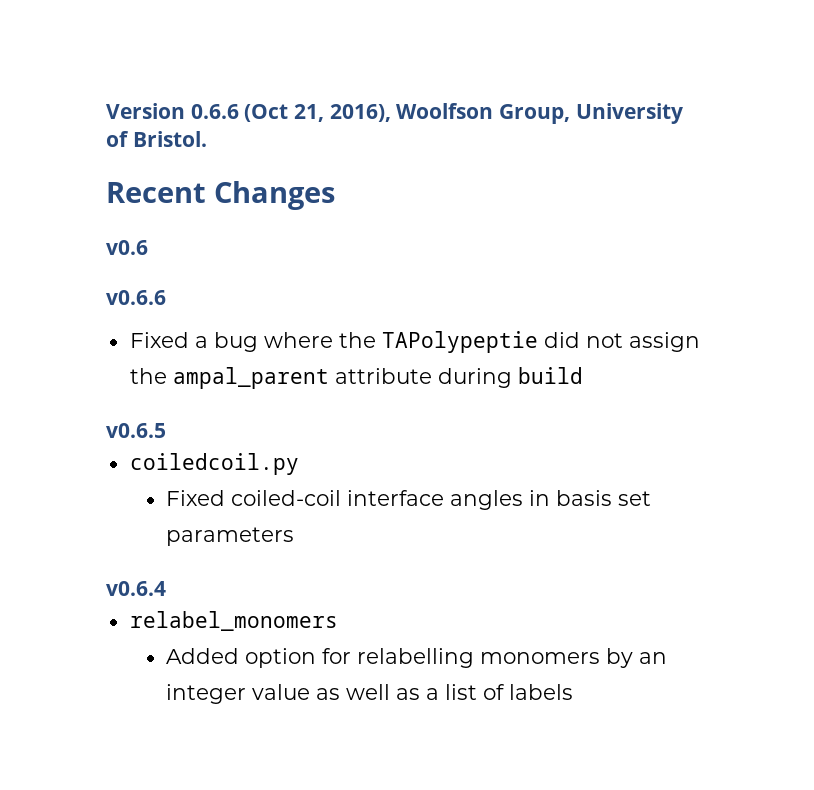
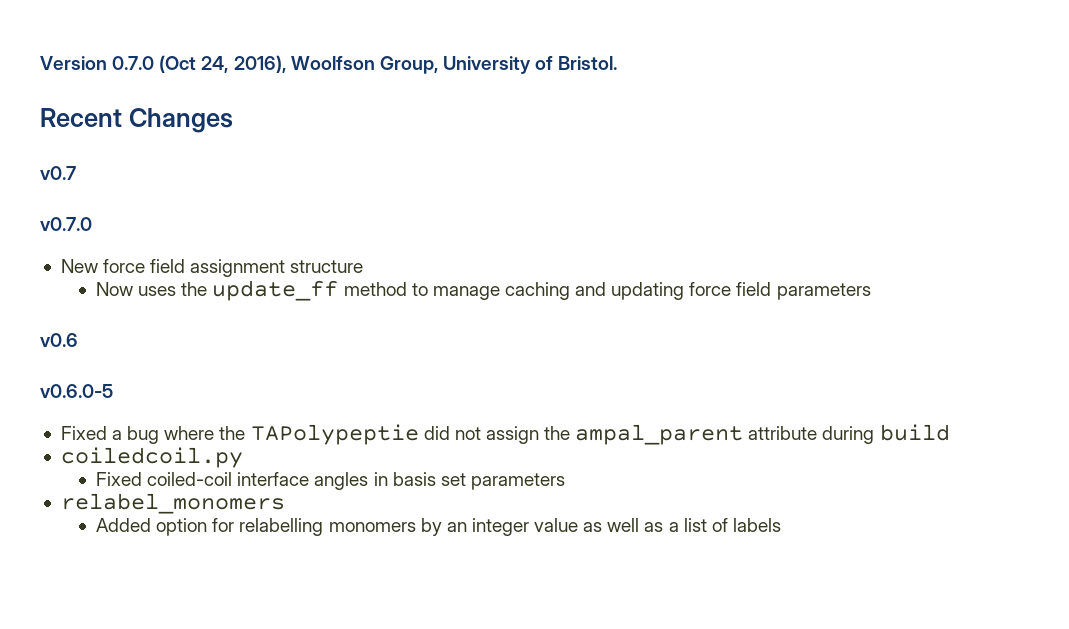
- Version 0.6.6 (Oct 21, 2016), Woolfson Group, University of Bristol.
+ Version 0.7.0 (Oct 24, 2016), Woolfson Group, University of Bristol.
+ v0.7
+ v0.7.0
+ New force field assignment structure
+ Now uses the update_ff method to manage caching and updating force field parameters
- v0.6.6
+ v0.6.0-5
- v0.6.5
- v0.6.4

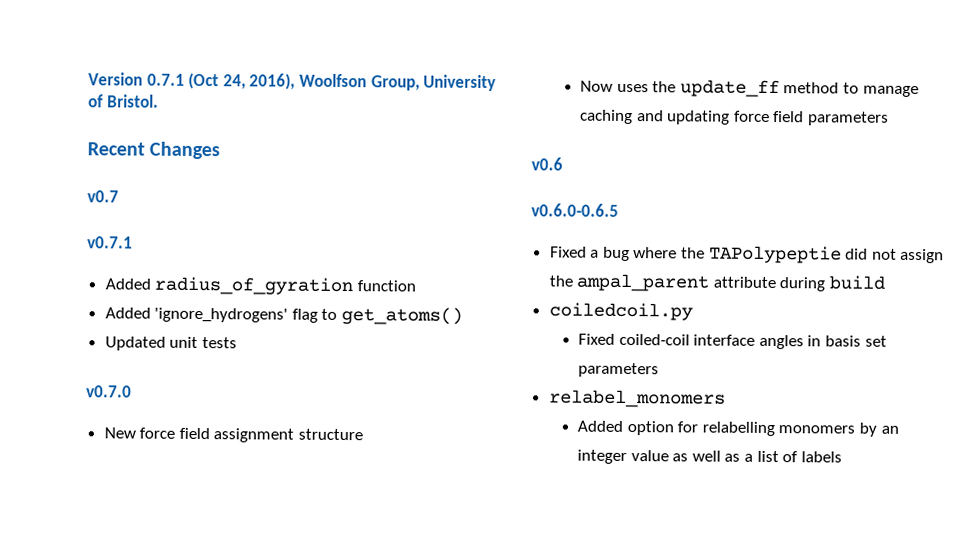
- Version 0.7.0 (Oct 24, 2016), Woolfson Group, University of Bristol.
+ Version 0.7.1 (Oct 24, 2016), Woolfson Group, University of Bristol.
+ v0.7.1
+ Added radius_of_gyration function
+ Added 'ignore_hydrogens' flag to get_atoms()
+ Updated unit tests
- v0.6.0-5
+ v0.6.0-0.6.5

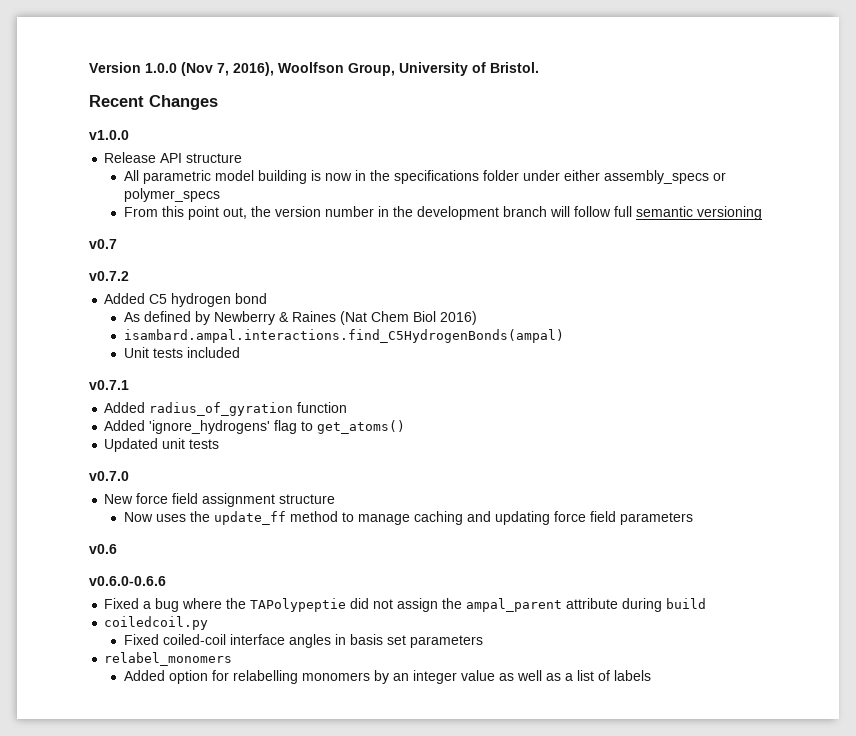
- Version 0.7.1 (Oct 24, 2016), Woolfson Group, University of Bristol.
+ Version 1.0.0 (Nov 7, 2016), Woolfson Group, University of Bristol.
+ v1.0.0
+ Release API structure
+ All parametric model building is now in the specifications folder under either assembly_specs or polymer_specs
+ From this point out, the version number in the development branch will follow full semantic versioning
  v0.7
+ v0.7.2
+ Added C5 hydrogen bond
+ As defined by Newberry & Raines (Nat Chem Biol 2016)
+ isambard.ampal.interactions.find_C5HydrogenBonds(ampal)
+ Unit tests included
- v0.6.0-0.6.5
+ v0.6.0-0.6.6

